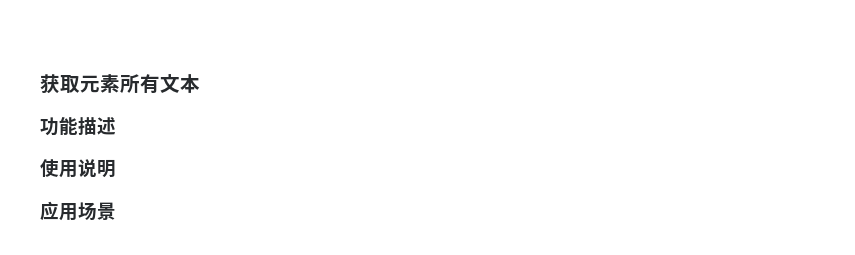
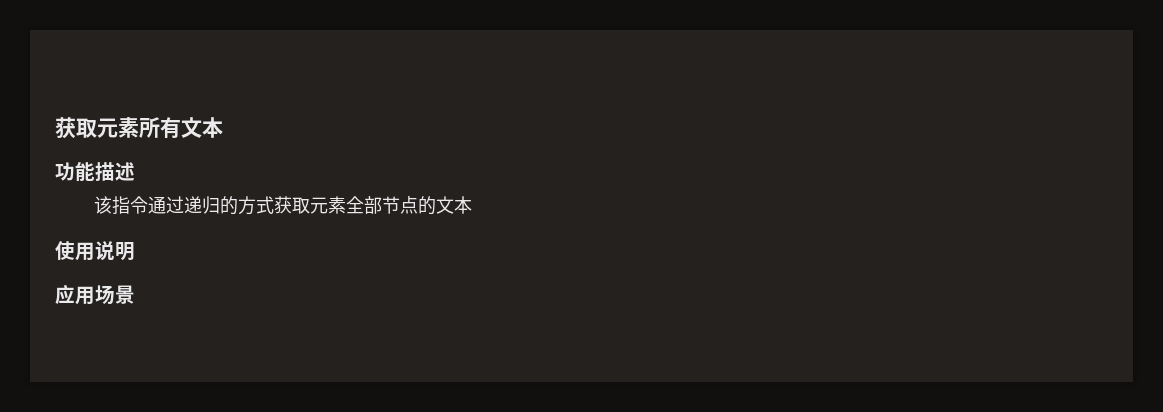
+ 该指令通过递归的方式获取元素全部节点的文本

